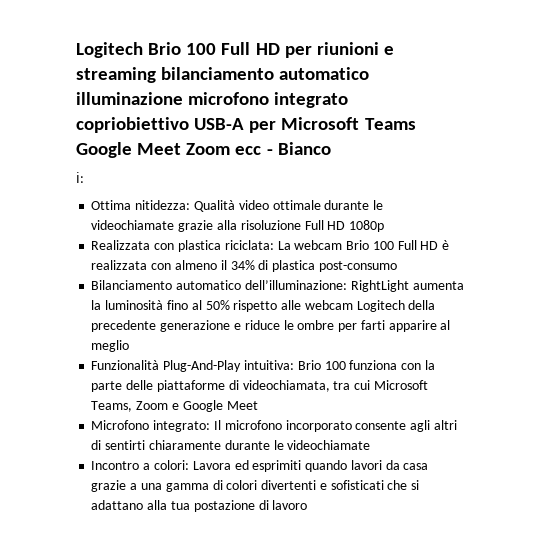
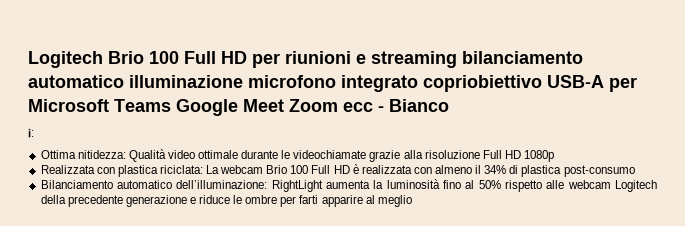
- Funzionalità Plug-And-Play intuitiva: Brio 100 funziona con la parte delle piattaforme di videochiamata, tra cui Microsoft Teams, Zoom e Google Meet
- Microfono integrato: Il microfono incorporato consente agli altri di sentirti chiaramente durante le videochiamate
- Incontro a colori: Lavora ed esprimiti quando lavori da casa grazie a una gamma di colori divertenti e sofisticati che si adattano alla tua postazione di lavoro

